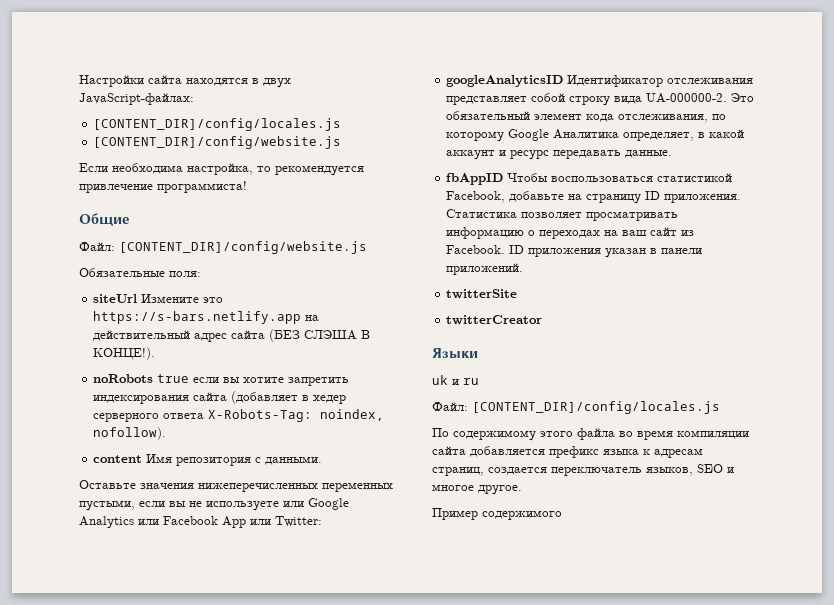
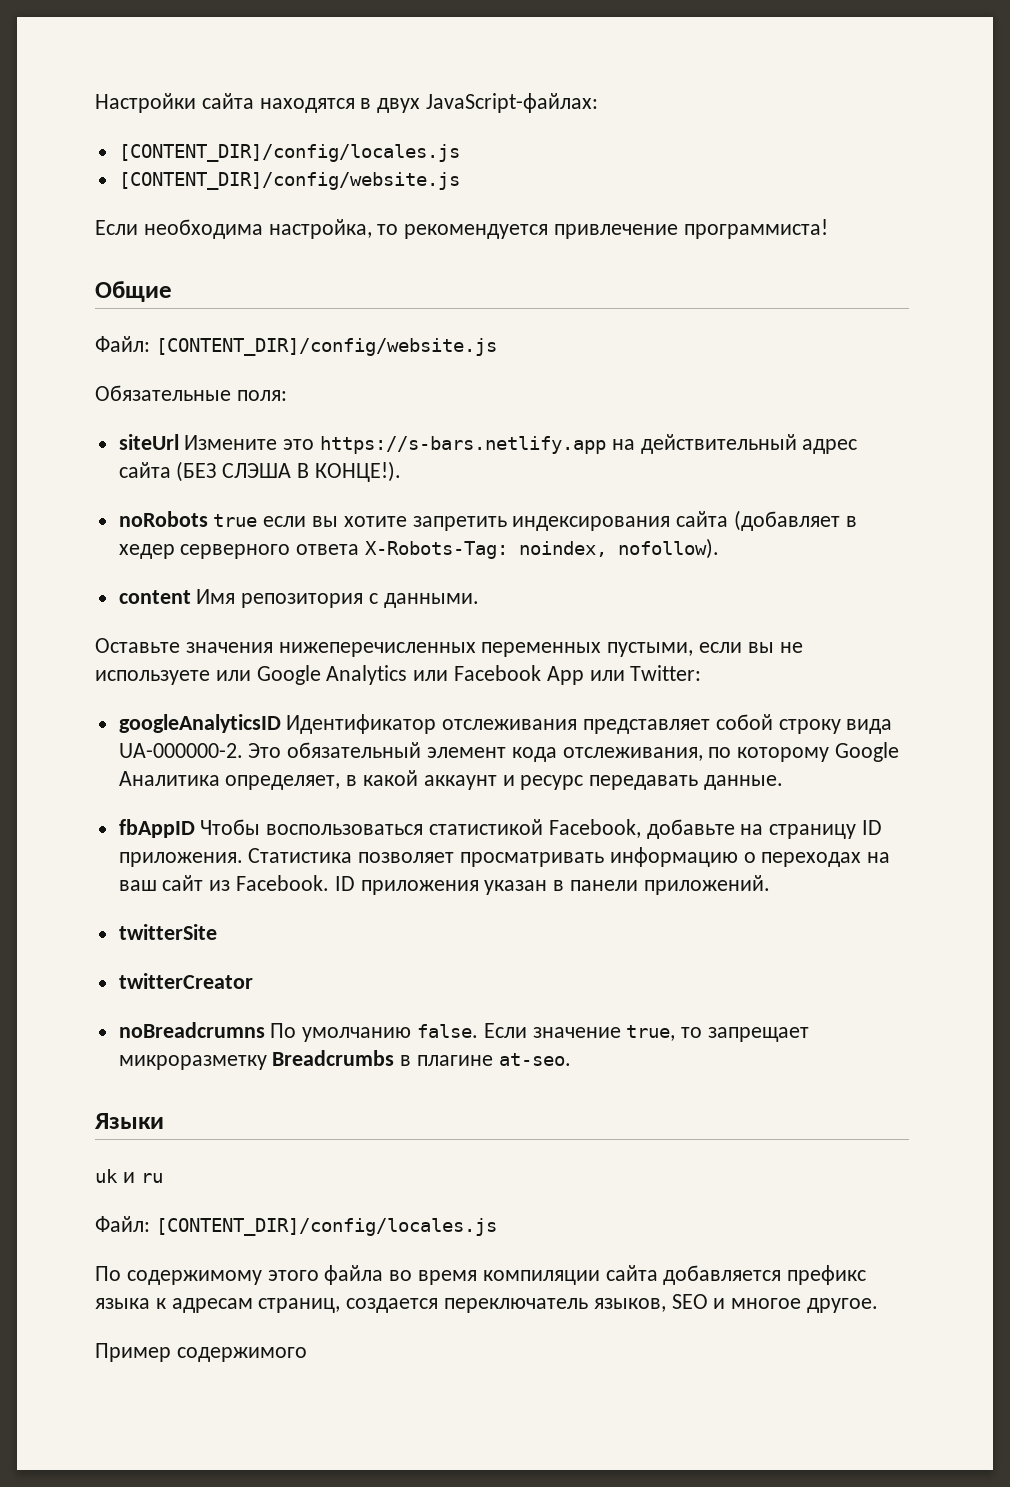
+ noBreadcrumns По умолчанию false. Если значение true, то запрещает микроразметку Breadcrumbs в плагине at-seo.

